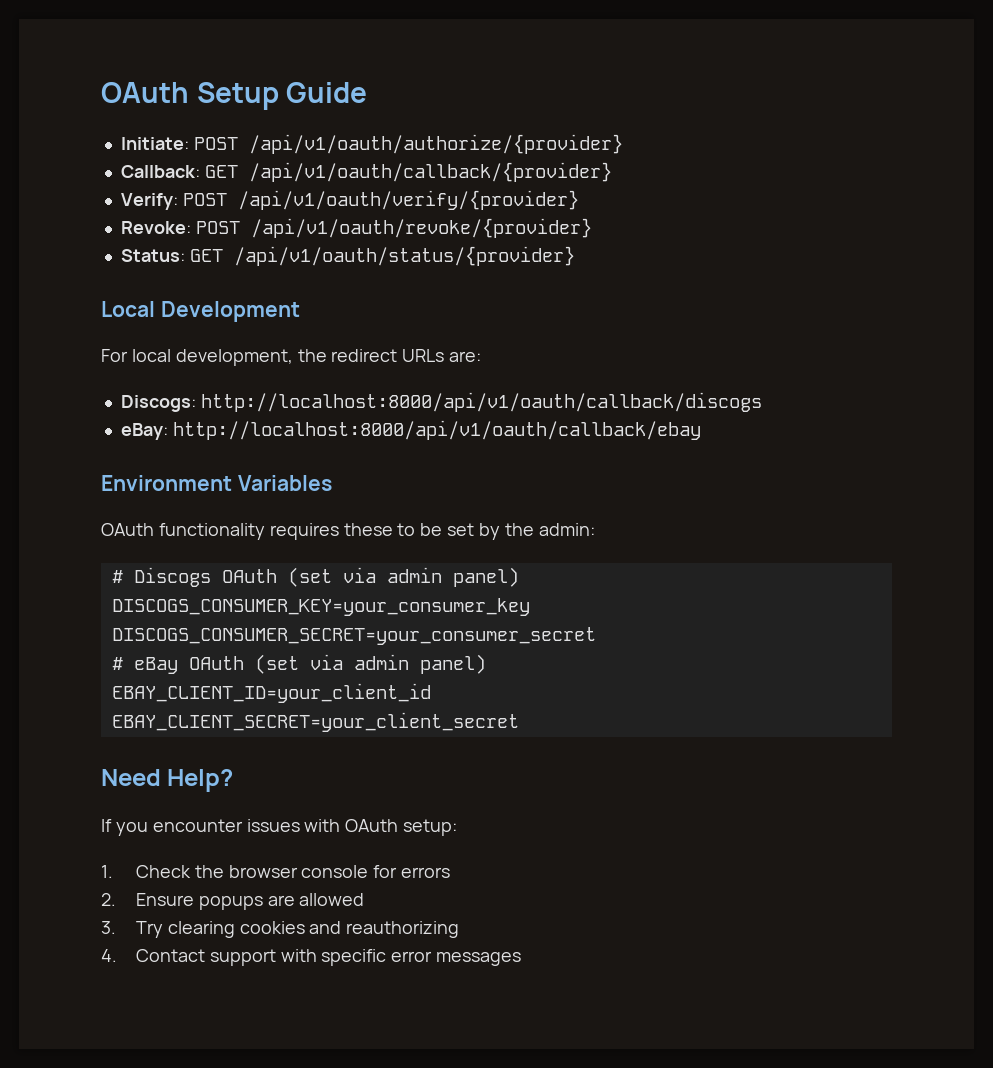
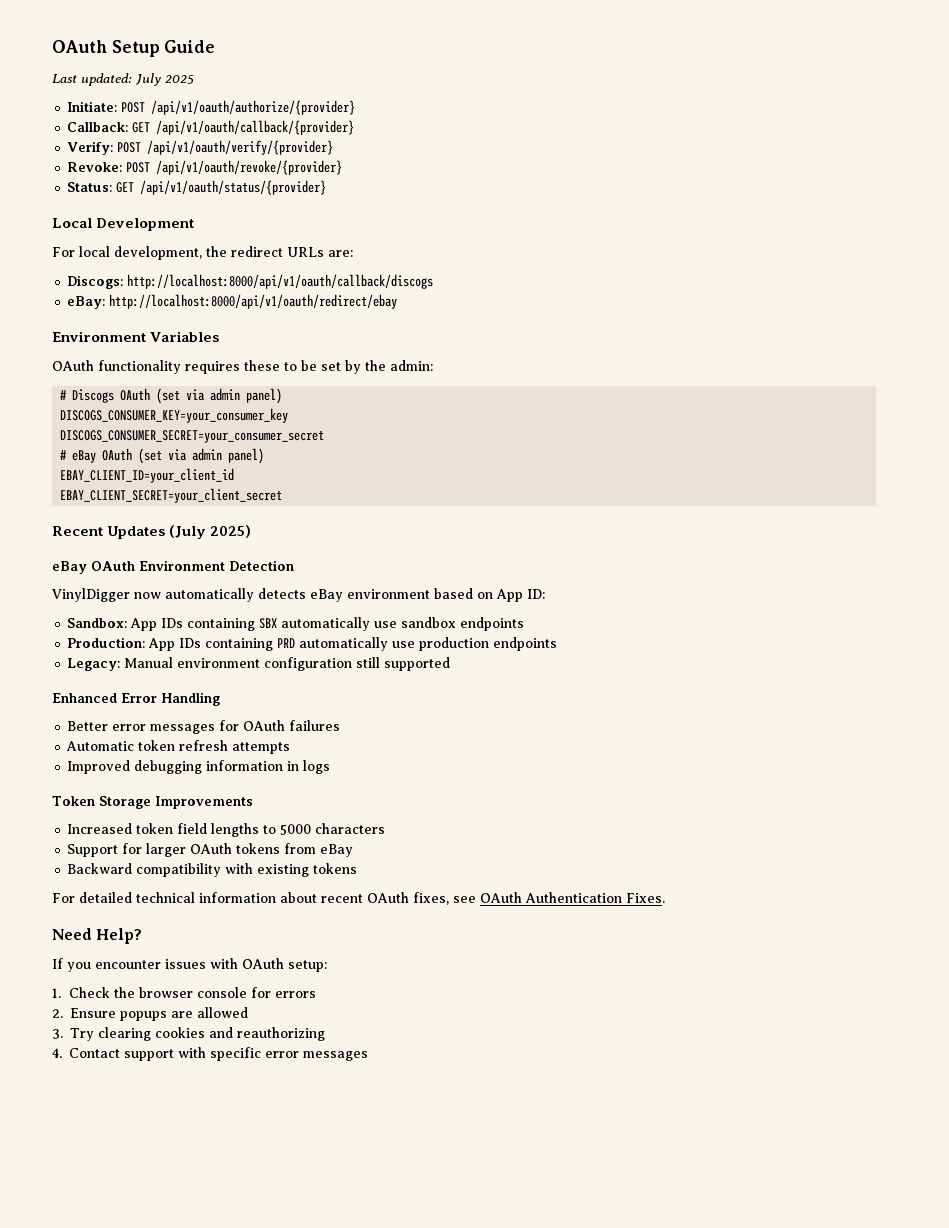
+ Last updated: July 2025
- eBay: http://localhost:8000/api/v1/oauth/callback/ebay
+ eBay: http://localhost:8000/api/v1/oauth/redirect/ebay
+ Recent Updates (July 2025)
+ eBay OAuth Environment Detection
+ VinylDigger now automatically detects eBay environment based on App ID:
+ Sandbox: App IDs containing SBX automatically use sandbox endpoints
+ Production: App IDs containing PRD automatically use production endpoints
+ Legacy: Manual environment configuration still supported
+ Enhanced Error Handling
+ Better error messages for OAuth failures
+ Automatic token refresh attempts
+ Improved debugging information in logs
+ Token Storage Improvements
+ Increased token field lengths to 5000 characters
+ Support for larger OAuth tokens from eBay
+ Backward compatibility with existing tokens
+ For detailed technical information about recent OAuth fixes, see OAuth Authentication Fixes.

